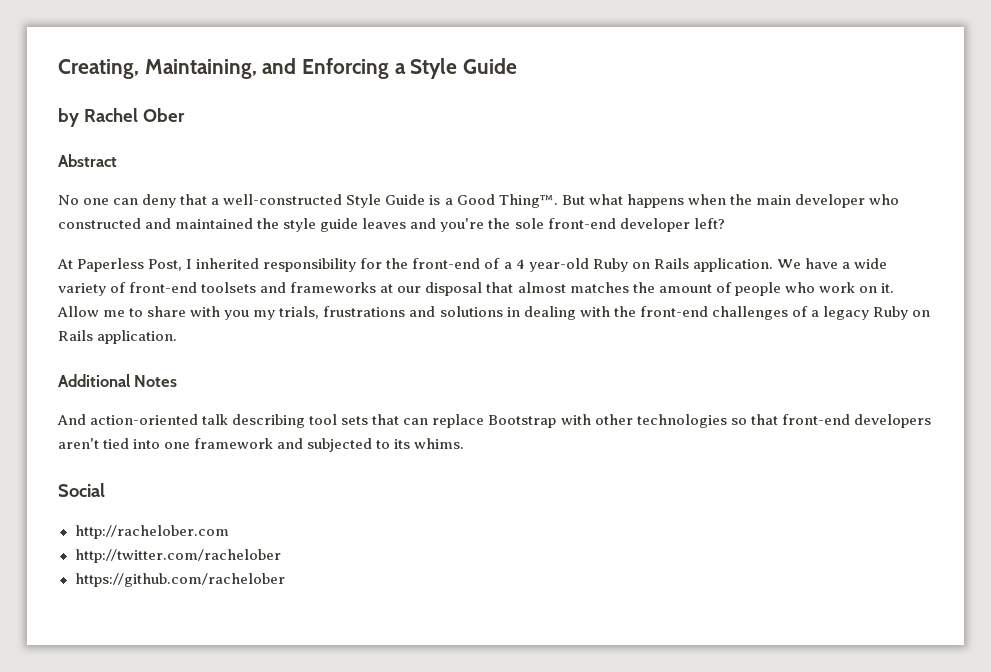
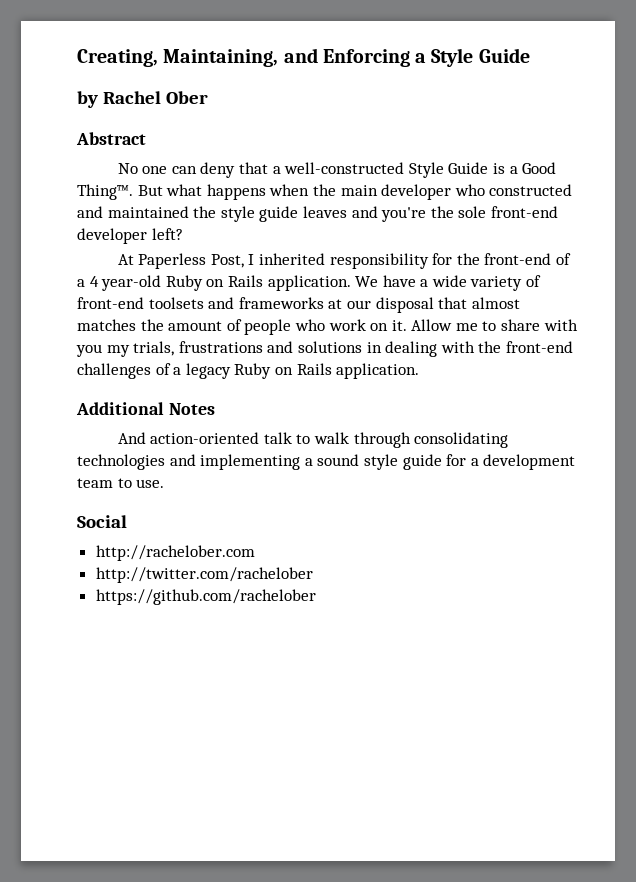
- And action-oriented talk describing tool sets that can replace Bootstrap with other technologies so that front-end developers aren't tied into one framework and subjected to its whims.
+ And action-oriented talk to walk through consolidating technologies and implementing a sound style guide for a development team to use.

